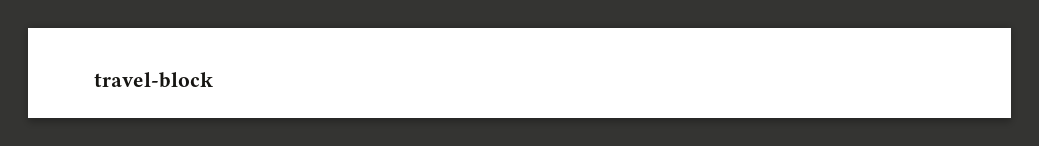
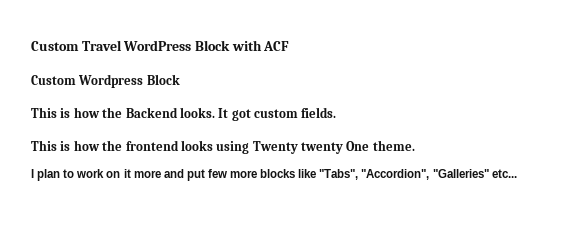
- travel-block
+ Custom Travel WordPress Block with ACF
+ Custom Wordpress Block
+ This is how the Backend looks. It got custom fields.
+ This is how the frontend looks using Twenty twenty One theme.
+ I plan to work on it more and put few more blocks like "Tabs", "Accordion", "Galleries" etc...

